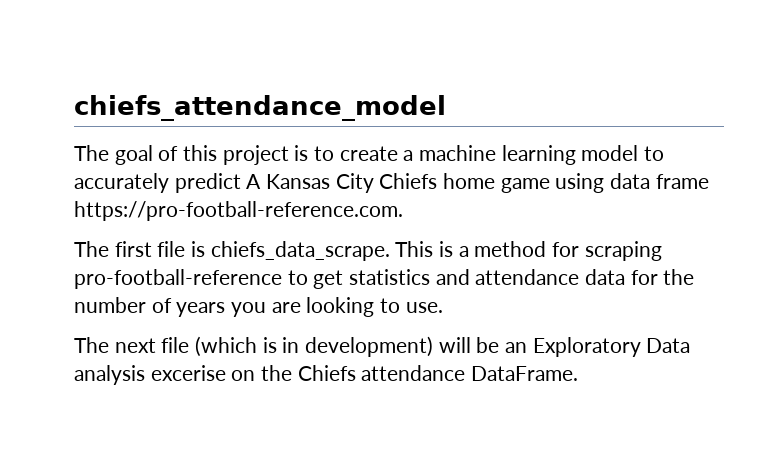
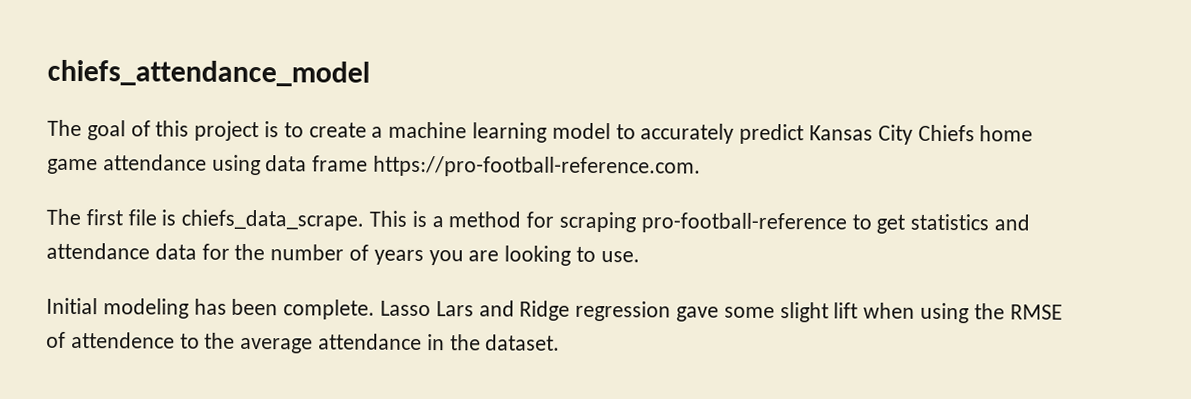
- The goal of this project is to create a machine learning model to accurately predict A Kansas City Chiefs home game using data frame https://pro-football-reference.com.
+ The goal of this project is to create a machine learning model to accurately predict Kansas City Chiefs home game attendance using data frame https://pro-football-reference.com.
- The next file (which is in development) will be an Exploratory Data analysis excerise on the Chiefs attendance DataFrame.
+ Initial modeling has been complete. Lasso Lars and Ridge regression gave some slight lift when using the RMSE of attendence to the average attendance in the dataset.

